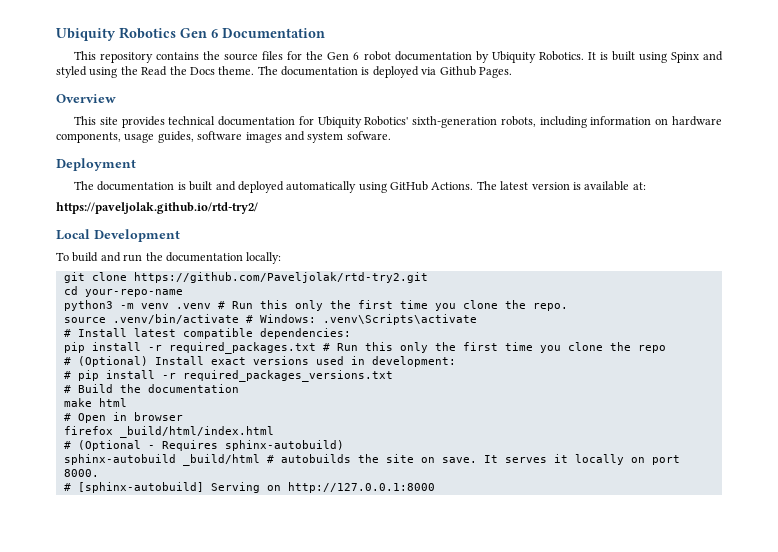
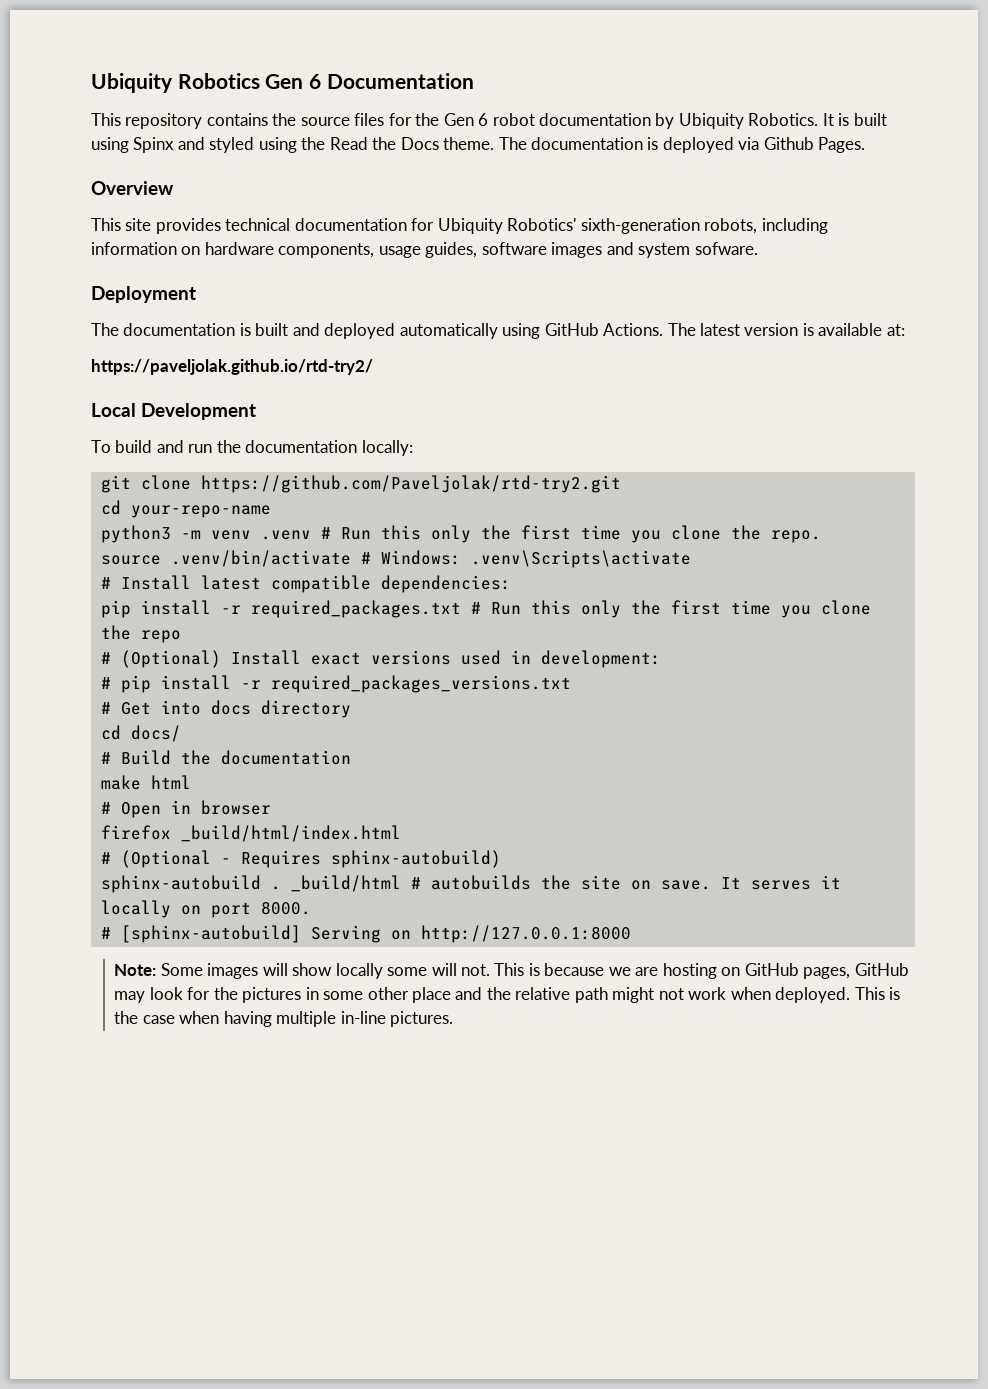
+ # Get into docs directory
+ cd docs/
- sphinx-autobuild _build/html # autobuilds the site on save.
+ sphinx-autobuild . _build/html # autobuilds the site on save.
+ Note: Some images will show locally some will not. This is because we are hosting on GitHub pages, GitHub may look for the pictures in some other place and the relative path might not work when deployed. This is the case when having multiple in-line pictures.

